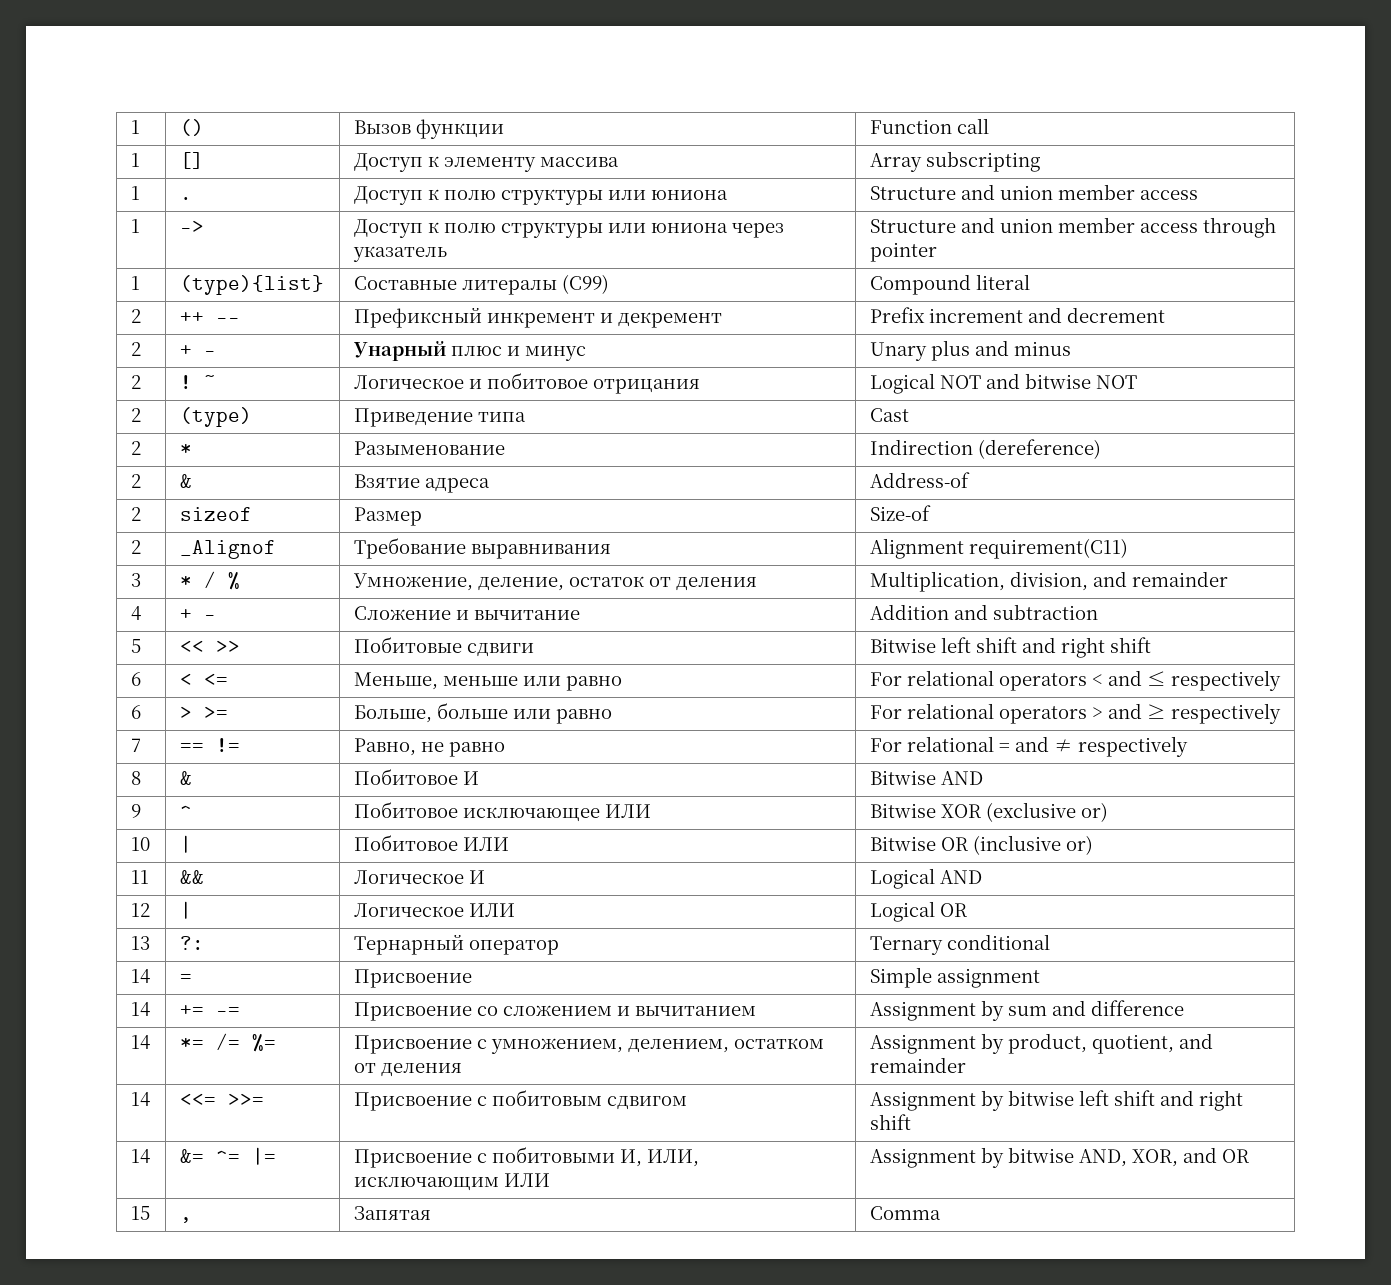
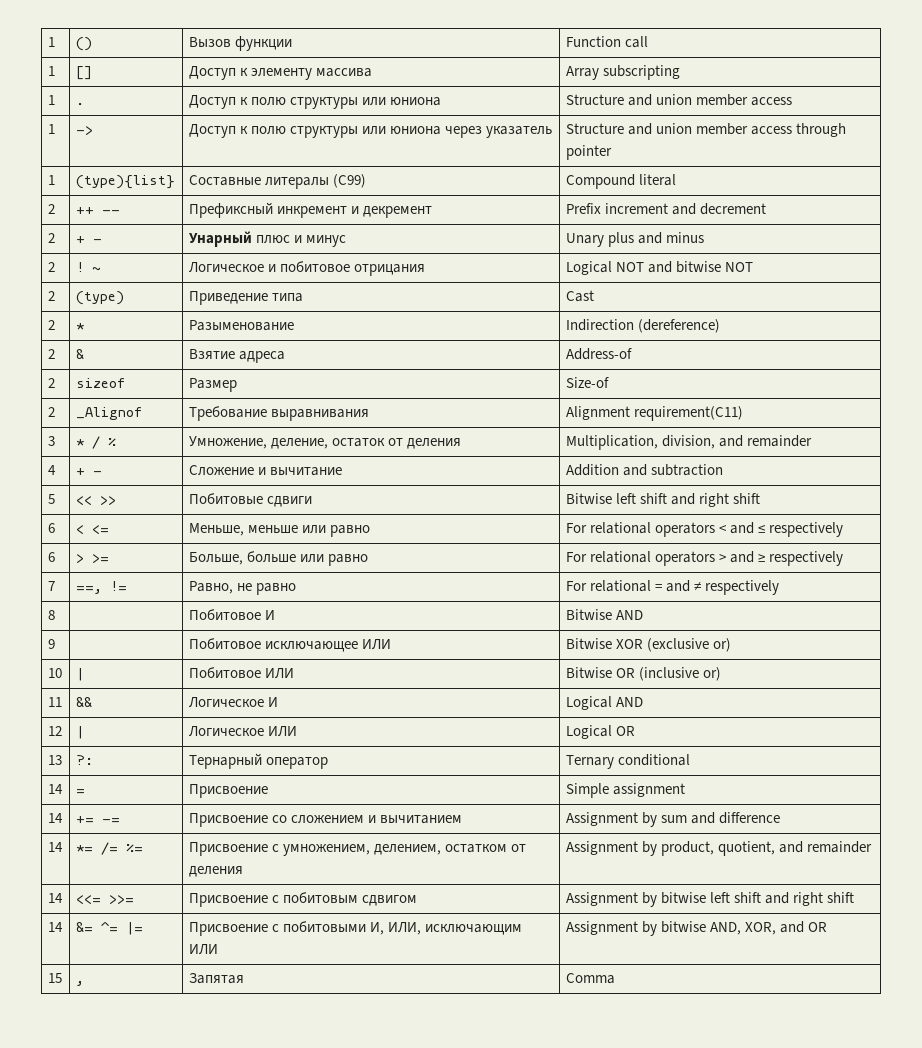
- 7 | == != | Равно, не равно | For relational = and ≠ respectively
+ 7 | ==, != | Равно, не равно | For relational = and ≠ respectively
- 8 | & | Побитовое И | Bitwise AND
+ 8 | | Побитовое И | Bitwise AND
- 9 | ^ | Побитовое исключающее ИЛИ | Bitwise XOR (exclusive or)
+ 9 | | Побитовое исключающее ИЛИ | Bitwise XOR (exclusive or)

